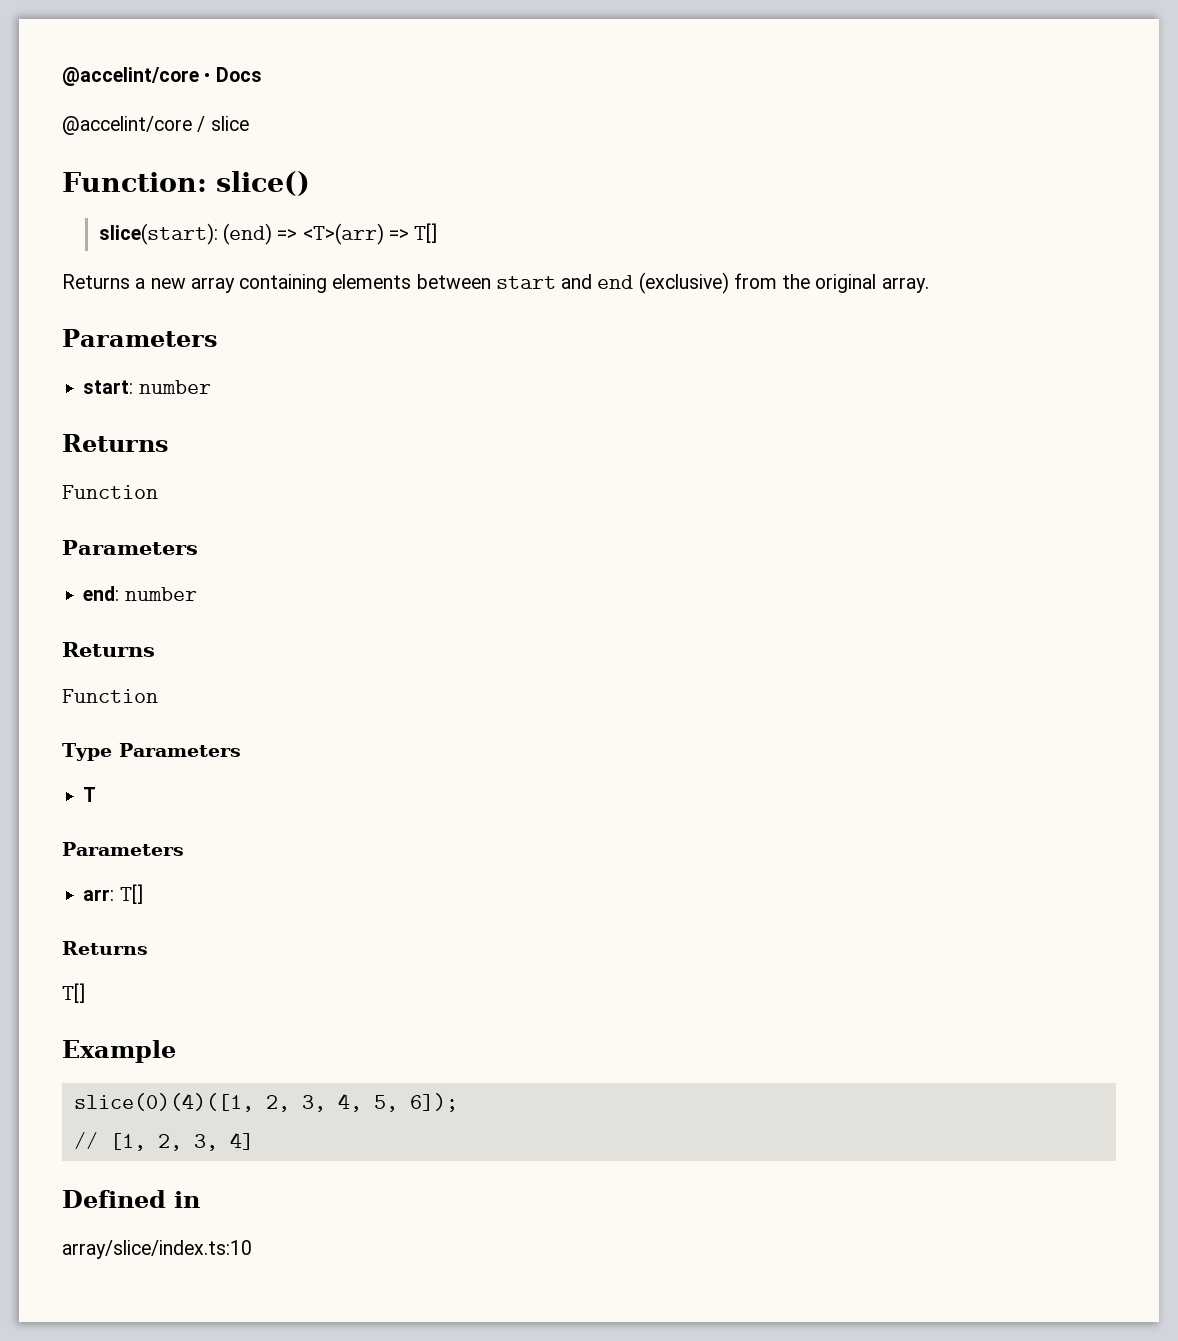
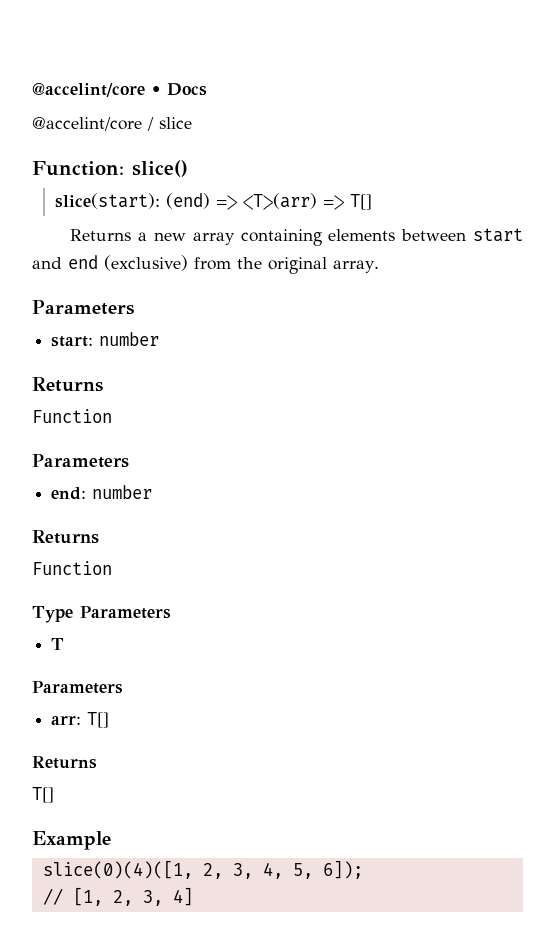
- Defined in
- array/slice/index.ts:10

